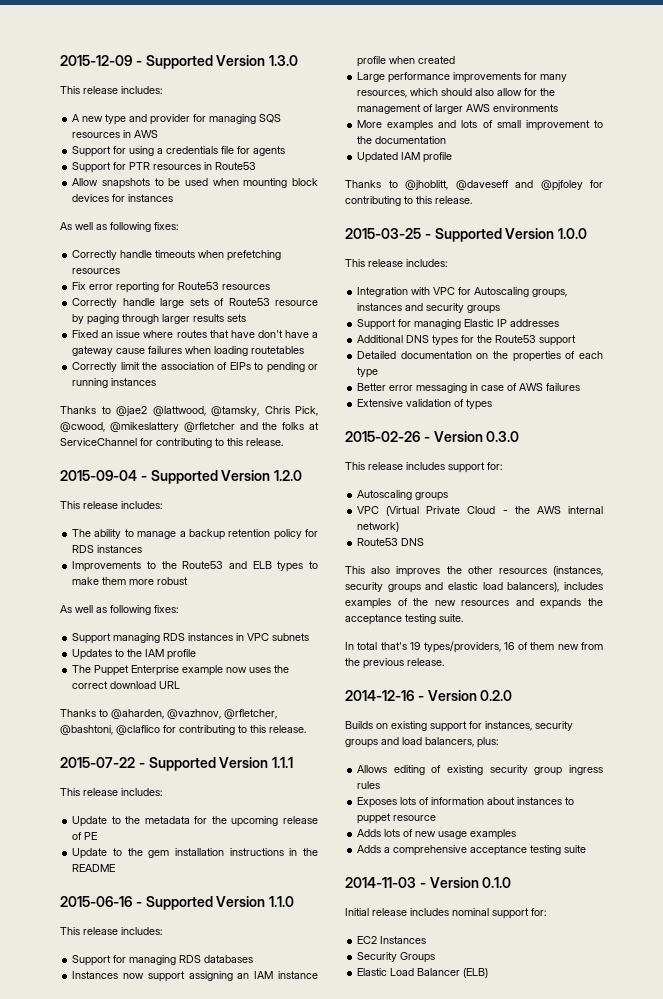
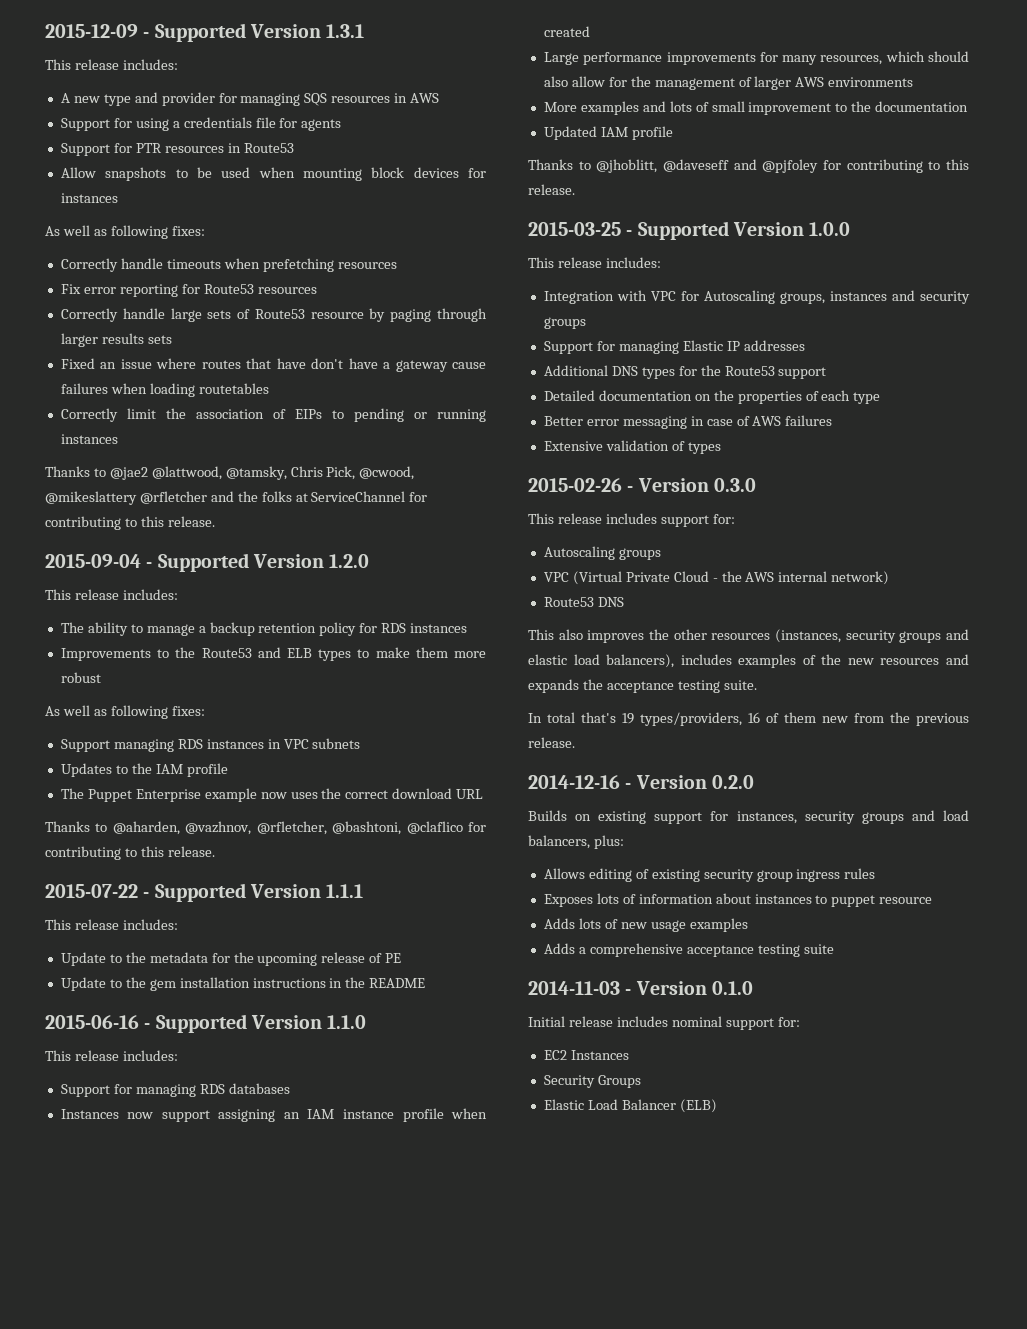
- 2015-12-09 - Supported Version 1.3.0
+ 2015-12-09 - Supported Version 1.3.1

